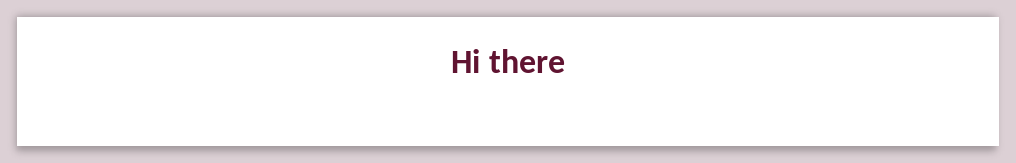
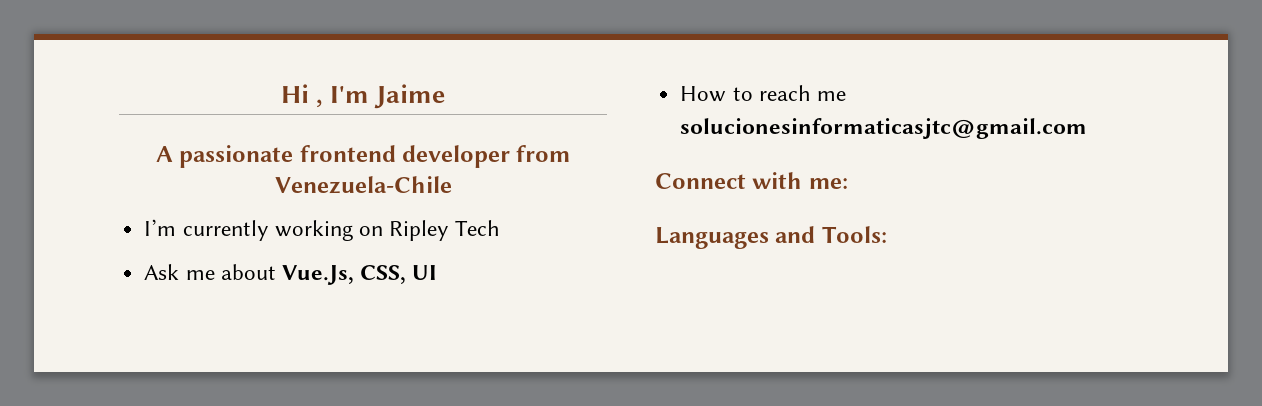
- Hi there
+ Hi , I'm Jaime
+ A passionate frontend developer from Venezuela-Chile
+ I’m currently working on Ripley Tech
+ Ask me about Vue.Js, CSS, UI
+ How to reach me solucionesinformaticasjtc@gmail.com
+ Connect with me:
+ Languages and Tools:

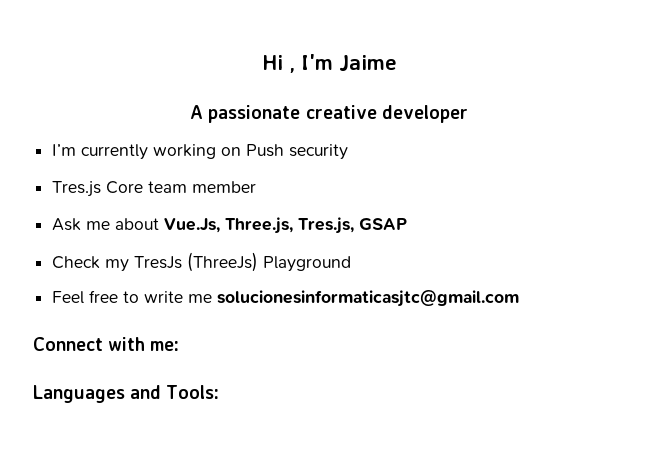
- A passionate frontend developer from Venezuela-Chile
+ A passionate creative developer
- I’m currently working on Ripley Tech
- Ask me about Vue.Js, CSS, UI
- How to reach me solucionesinformaticasjtc@gmail.com
+ I’m currently working on Push security
+ Tres.js Core team member
+ Ask me about Vue.Js, Three.js, Tres.js, GSAP
+ Check my TresJs (ThreeJs) Playground
+ Feel free to write me solucionesinformaticasjtc@gmail.com

